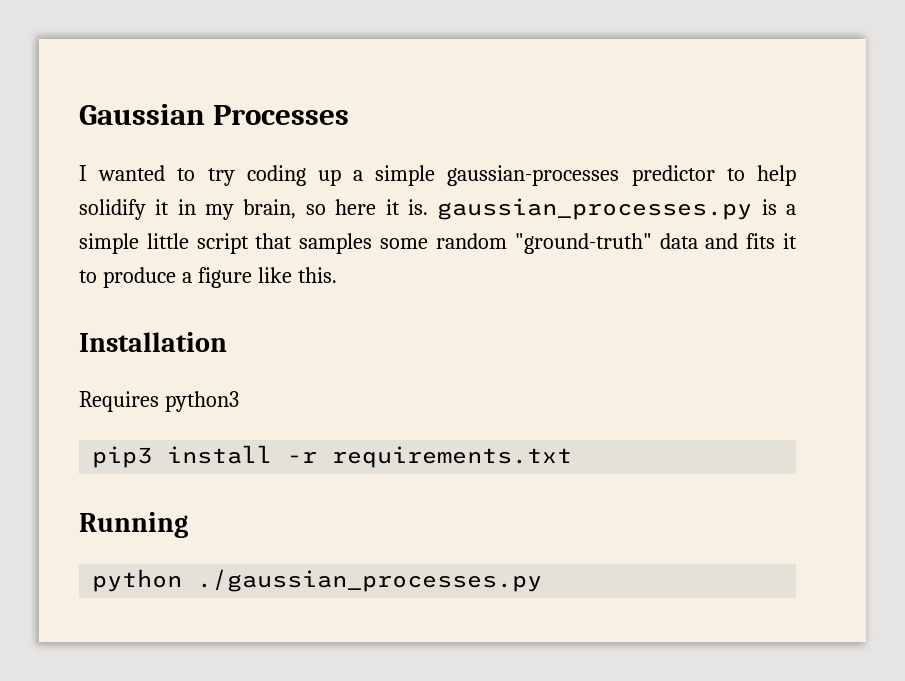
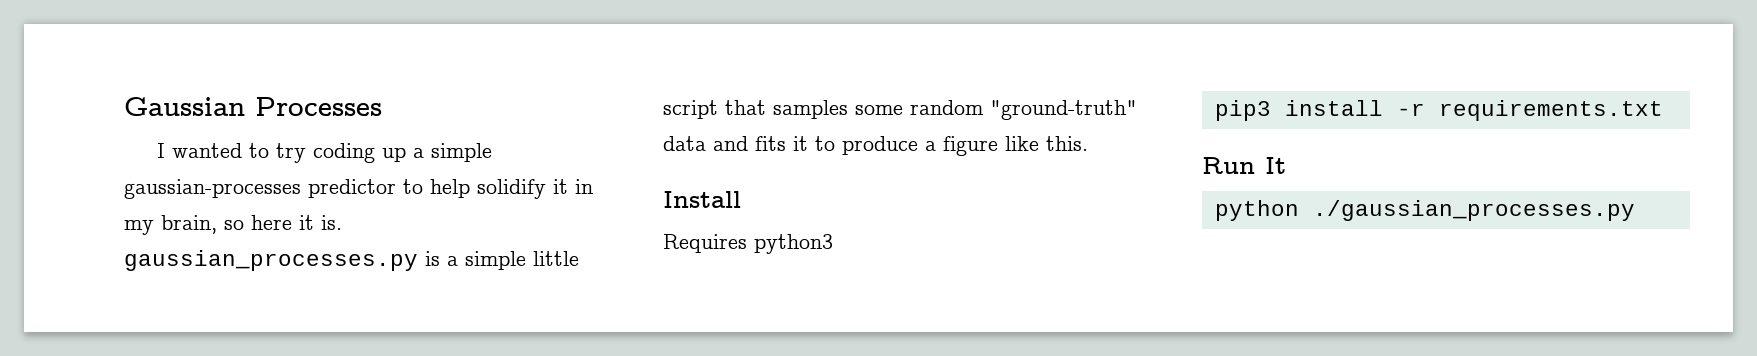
- Installation
+ Install
- Running
+ Run It

